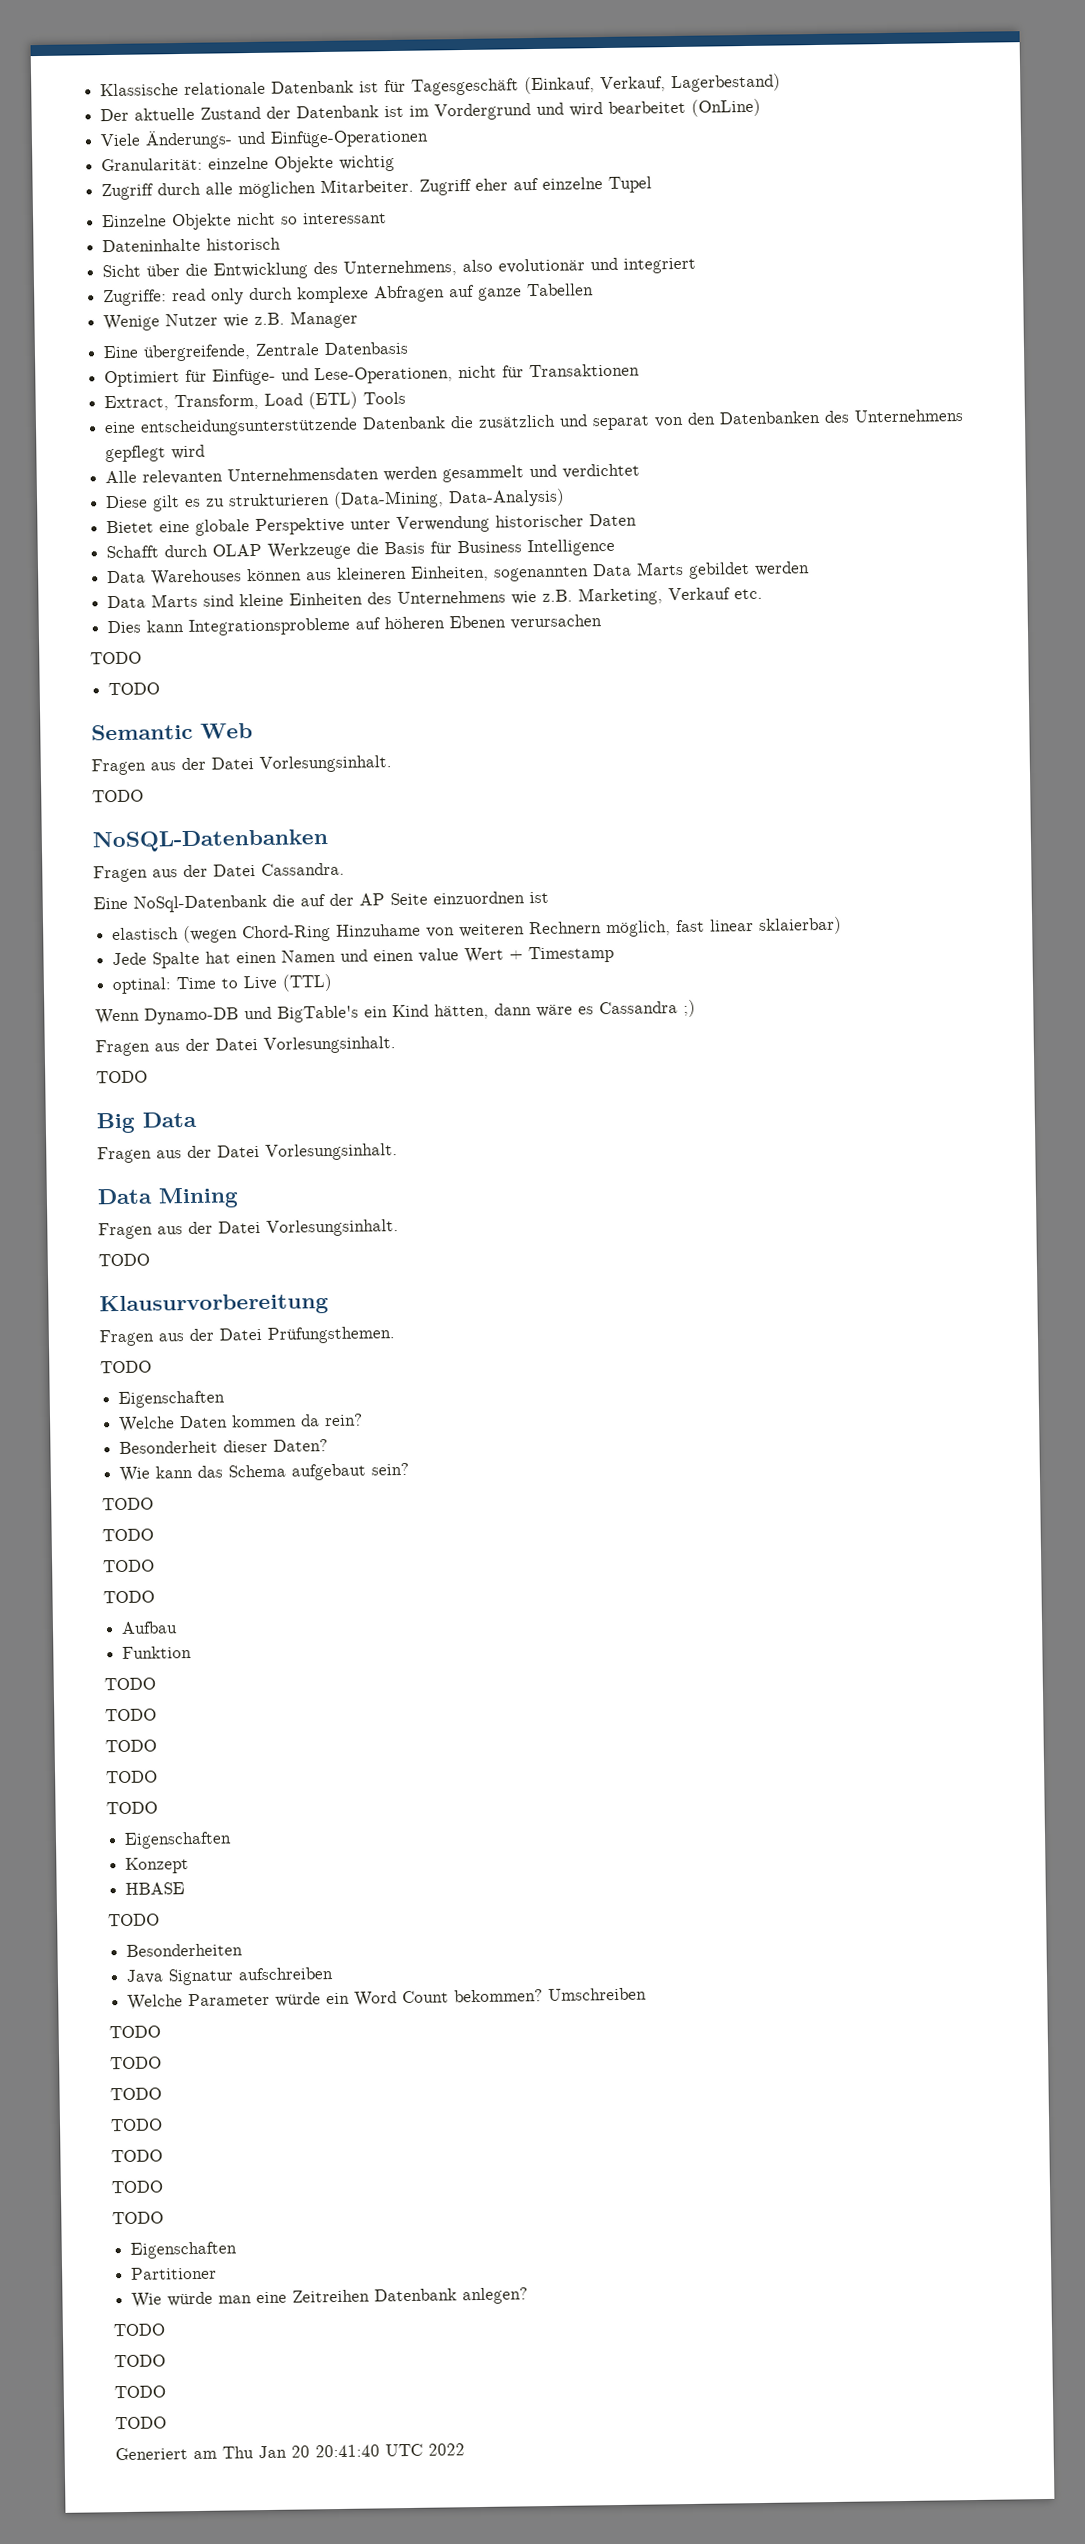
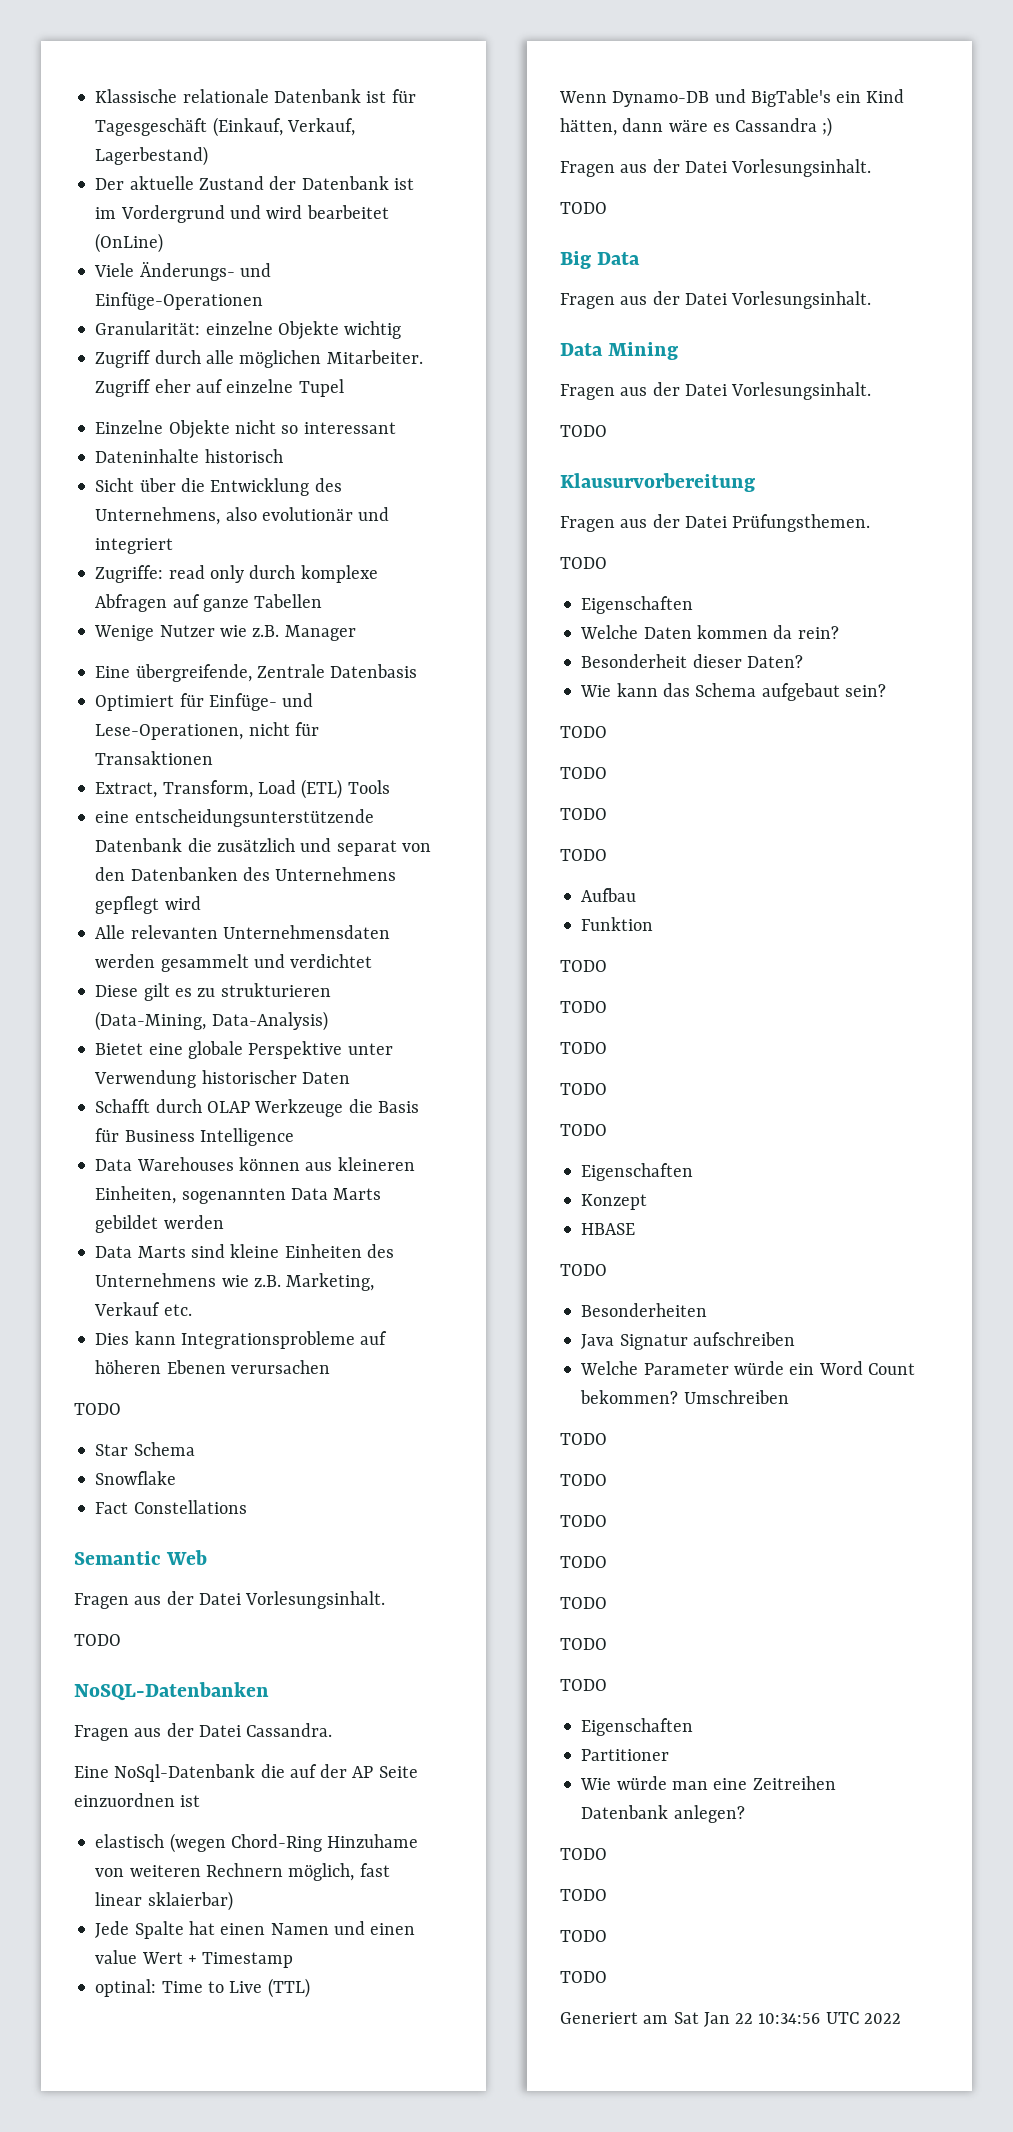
  Dies kann Integrationsprobleme auf höheren Ebenen verursachen
  TODO
- TODO
+ Star Schema
+ Snowflake
+ Fact Constellations
- Generiert am Thu Jan 20 20:41:40 UTC 2022
+ Generiert am Sat Jan 22 10:34:56 UTC 2022

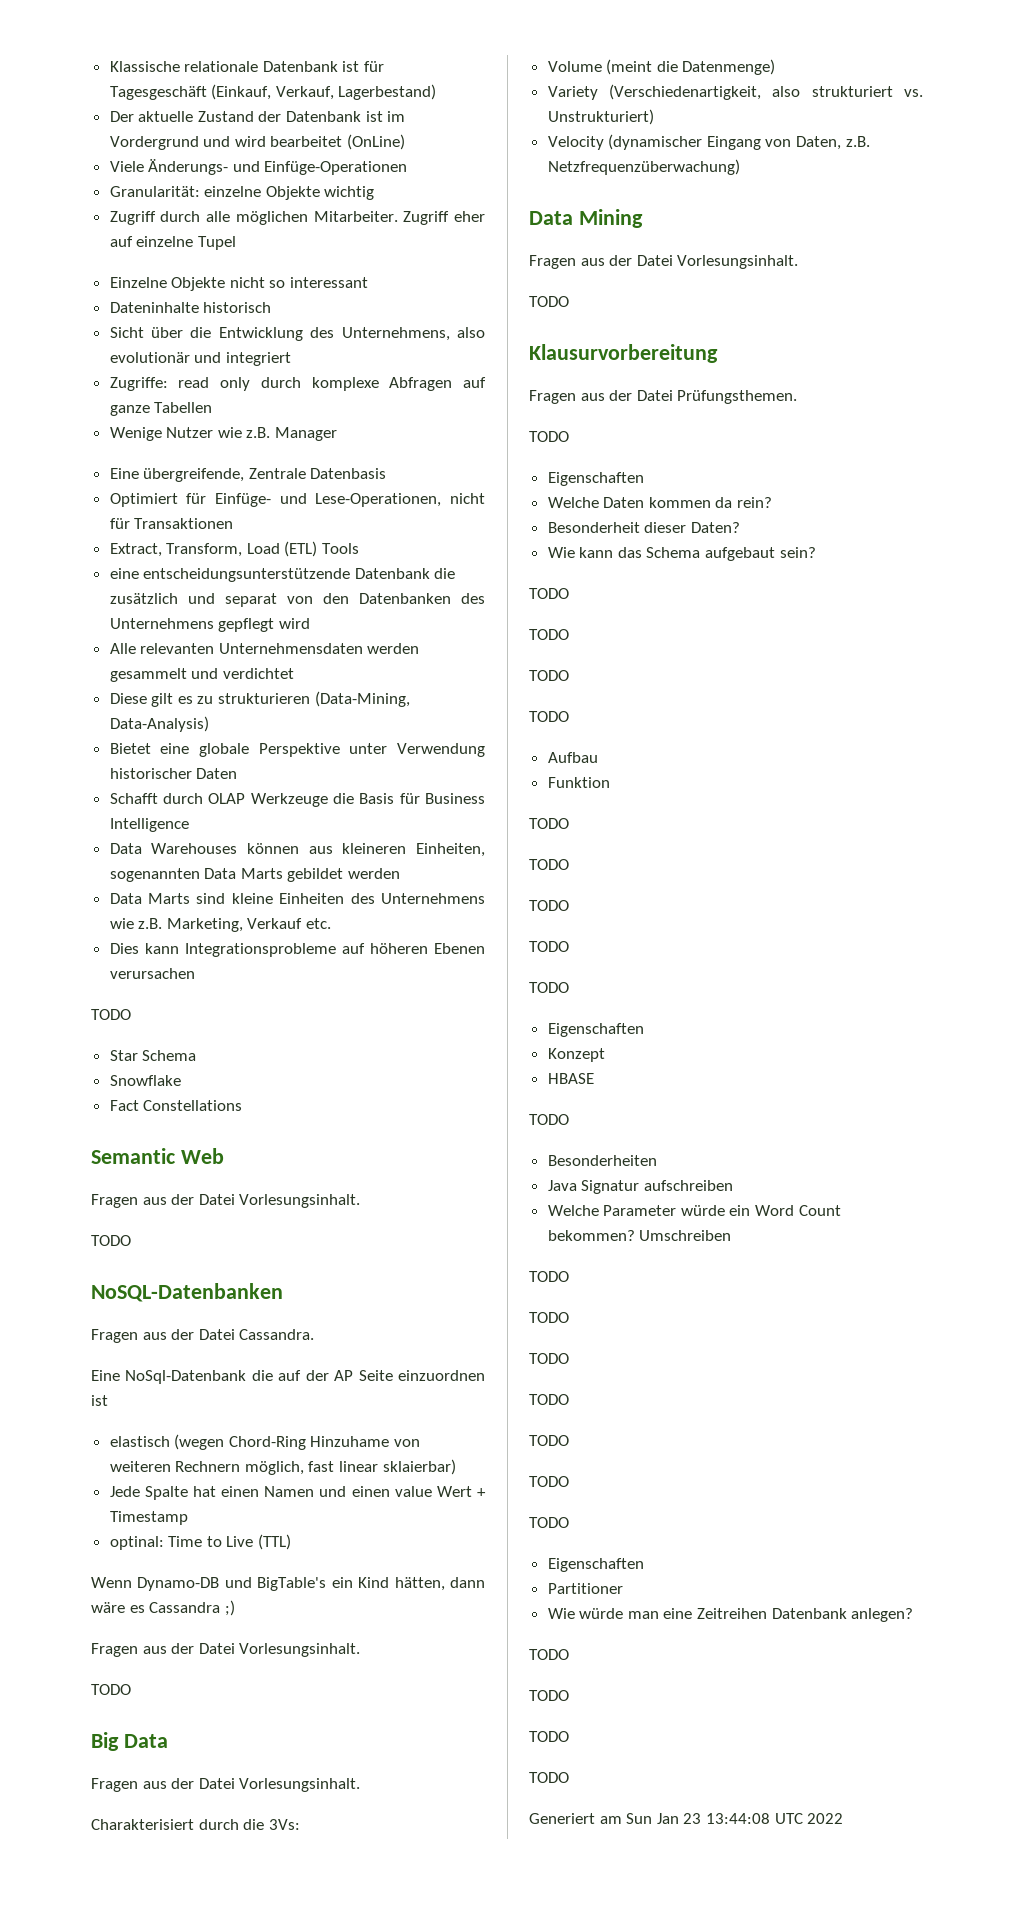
+ Charakterisiert durch die 3Vs:
+ Volume (meint die Datenmenge)
+ Variety (Verschiedenartigkeit, also strukturiert vs. Unstrukturiert)
+ Velocity (dynamischer Eingang von Daten, z.B. Netzfrequenzüberwachung)
- Generiert am Sat Jan 22 10:34:56 UTC 2022
+ Generiert am Sun Jan 23 13:44:08 UTC 2022

